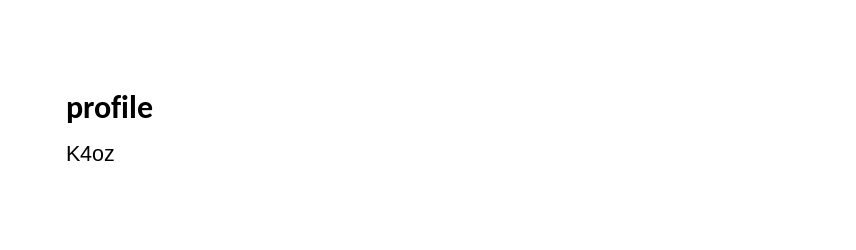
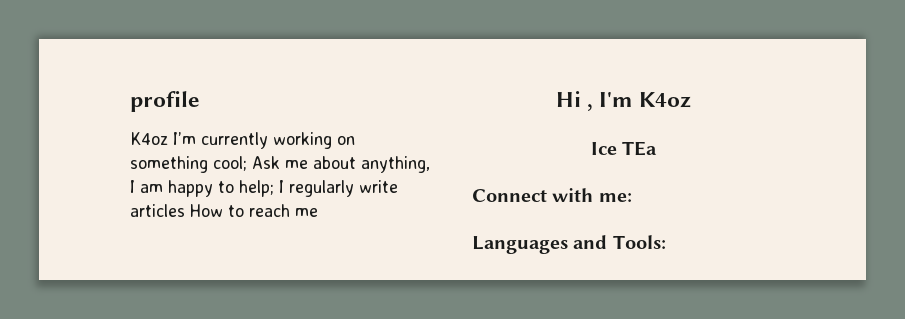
- K4oz
+ K4oz I’m currently working on something cool; Ask me about anything, I am happy to help; I regularly write articles How to reach me
+ Hi , I'm K4oz
+ Ice TEa
+ Connect with me:
+ Languages and Tools:

